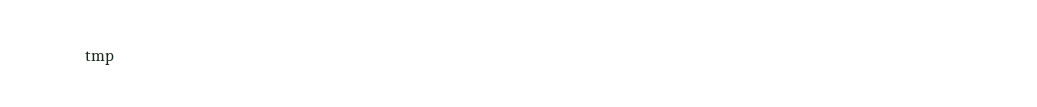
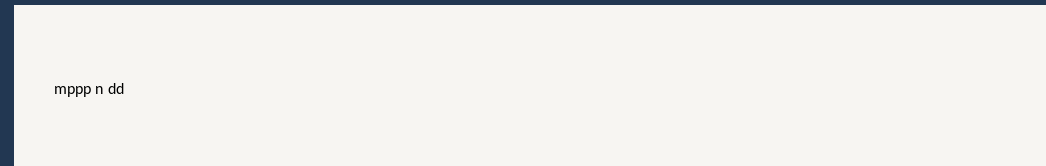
- tmp
+ mppp n dd

